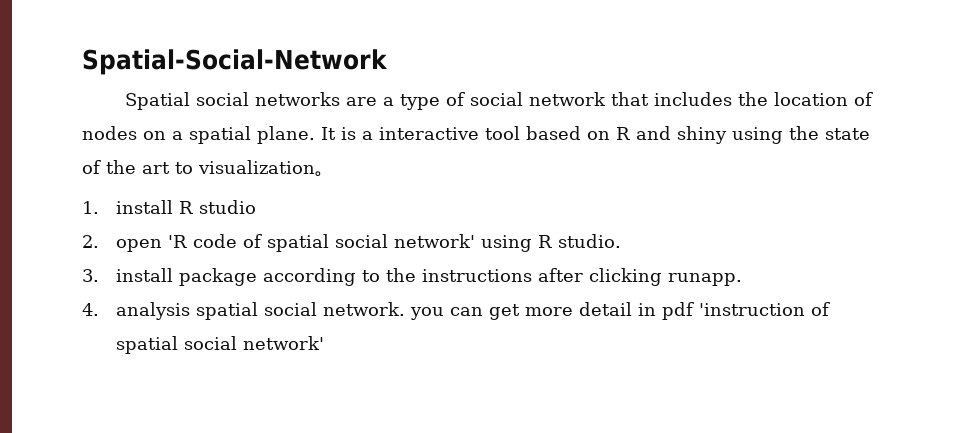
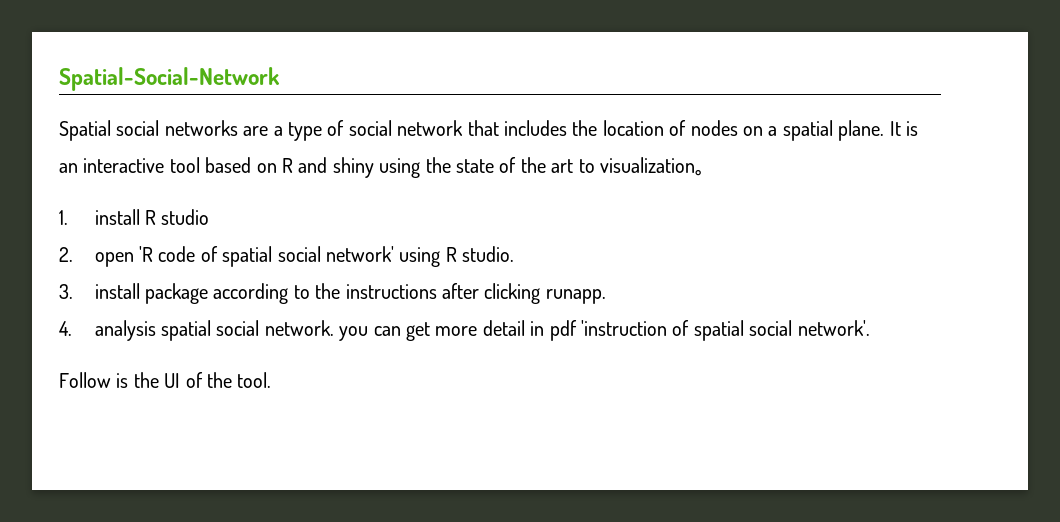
- It is a interactive tool based on R and shiny using the state of the art to visualization。
+ It is an interactive tool based on R and shiny using the state of the art to visualization。
- 4. analysis spatial social network. you can get more detail in pdf 'instruction of spatial social network'
+ 4. analysis spatial social network. you can get more detail in pdf 'instruction of spatial social network'.
+ Follow is the UI of the tool.

